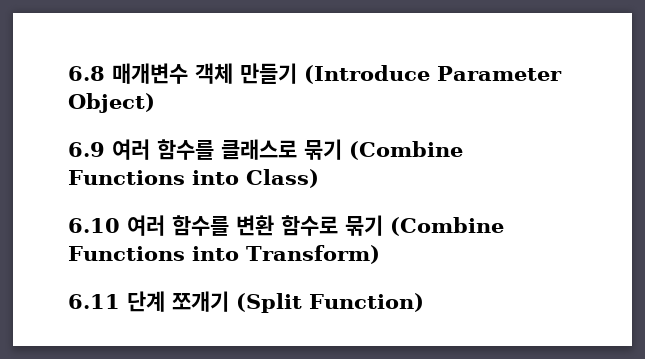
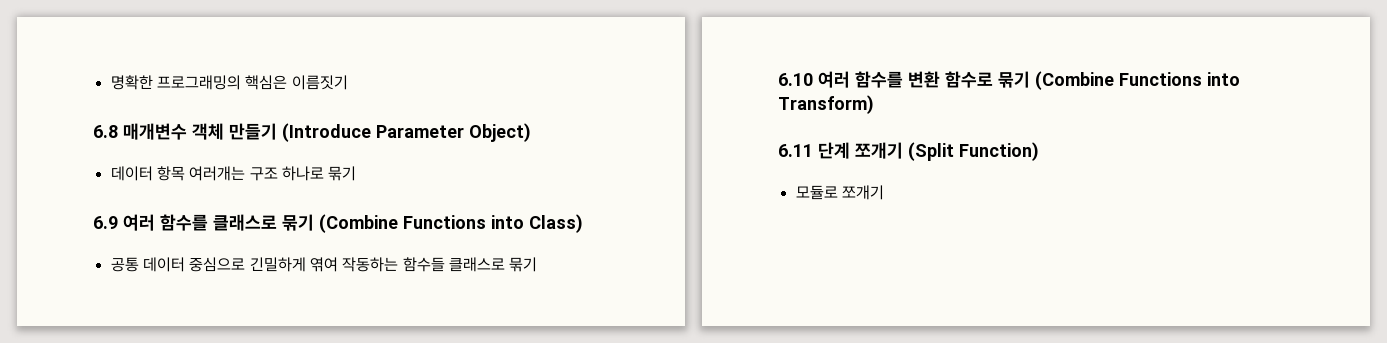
+ 명확한 프로그래밍의 핵심은 이름짓기
+ 데이터 항목 여러개는 구조 하나로 묶기
+ 공통 데이터 중심으로 긴밀하게 엮여 작동하는 함수들 클래스로 묶기
+ 모듈로 쪼개기

